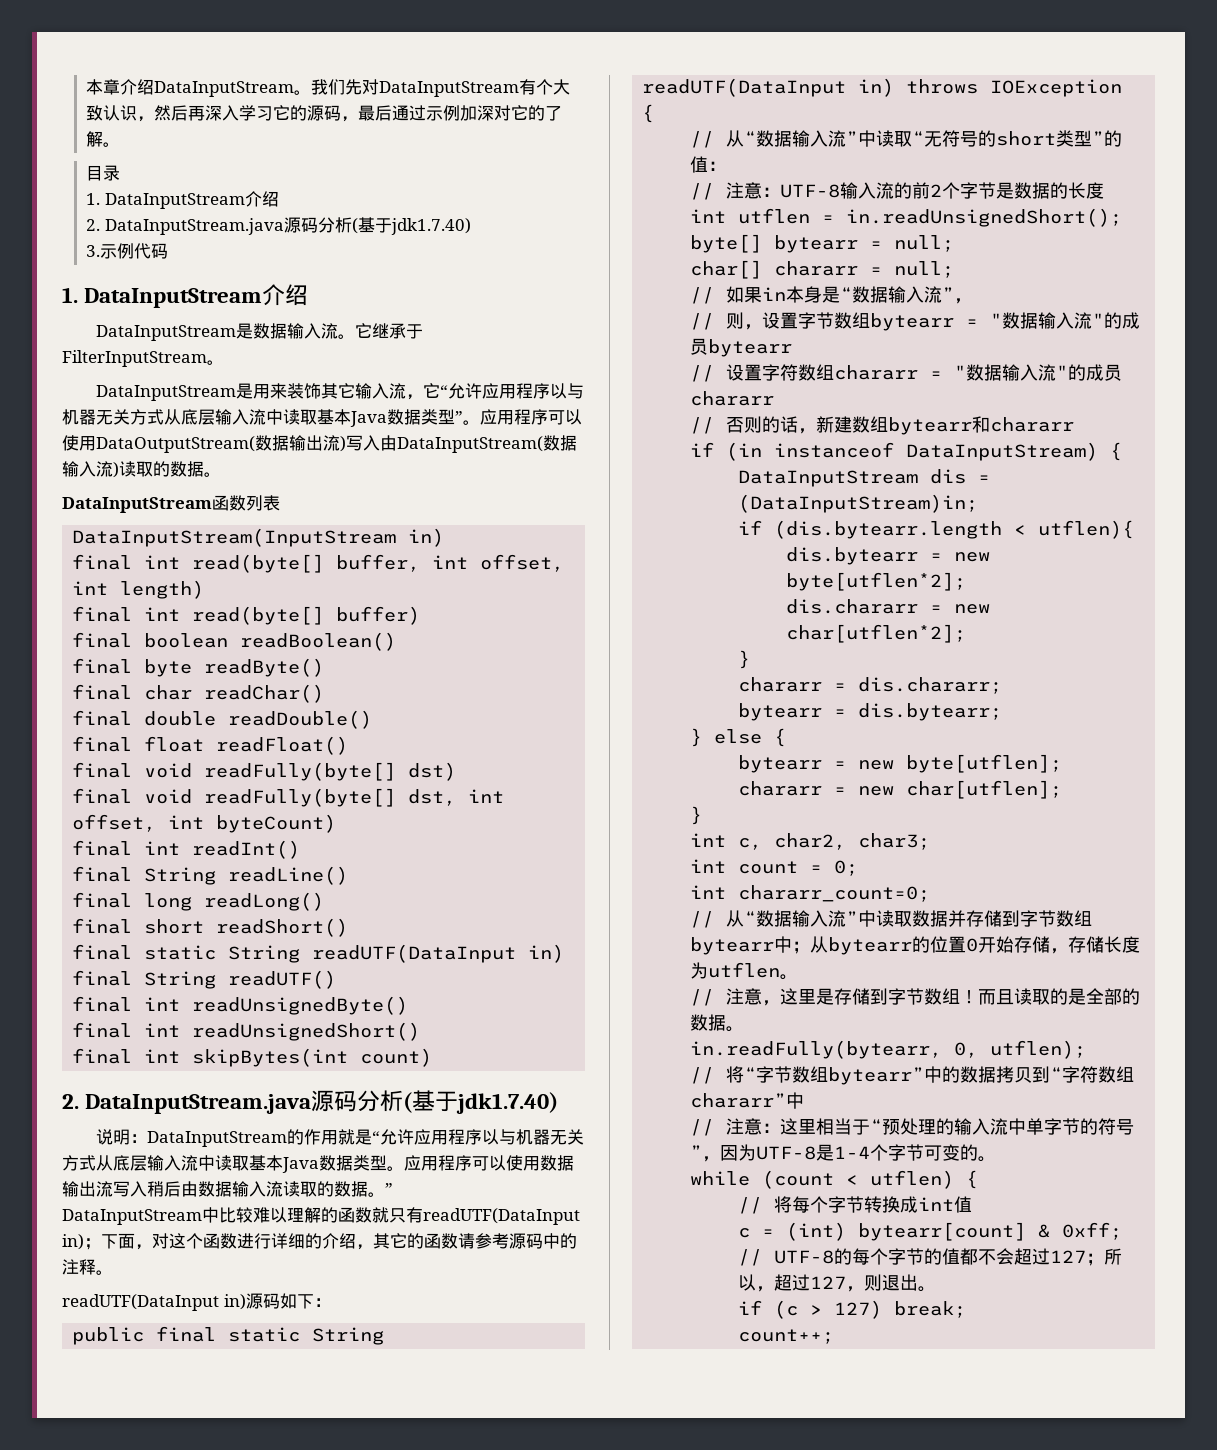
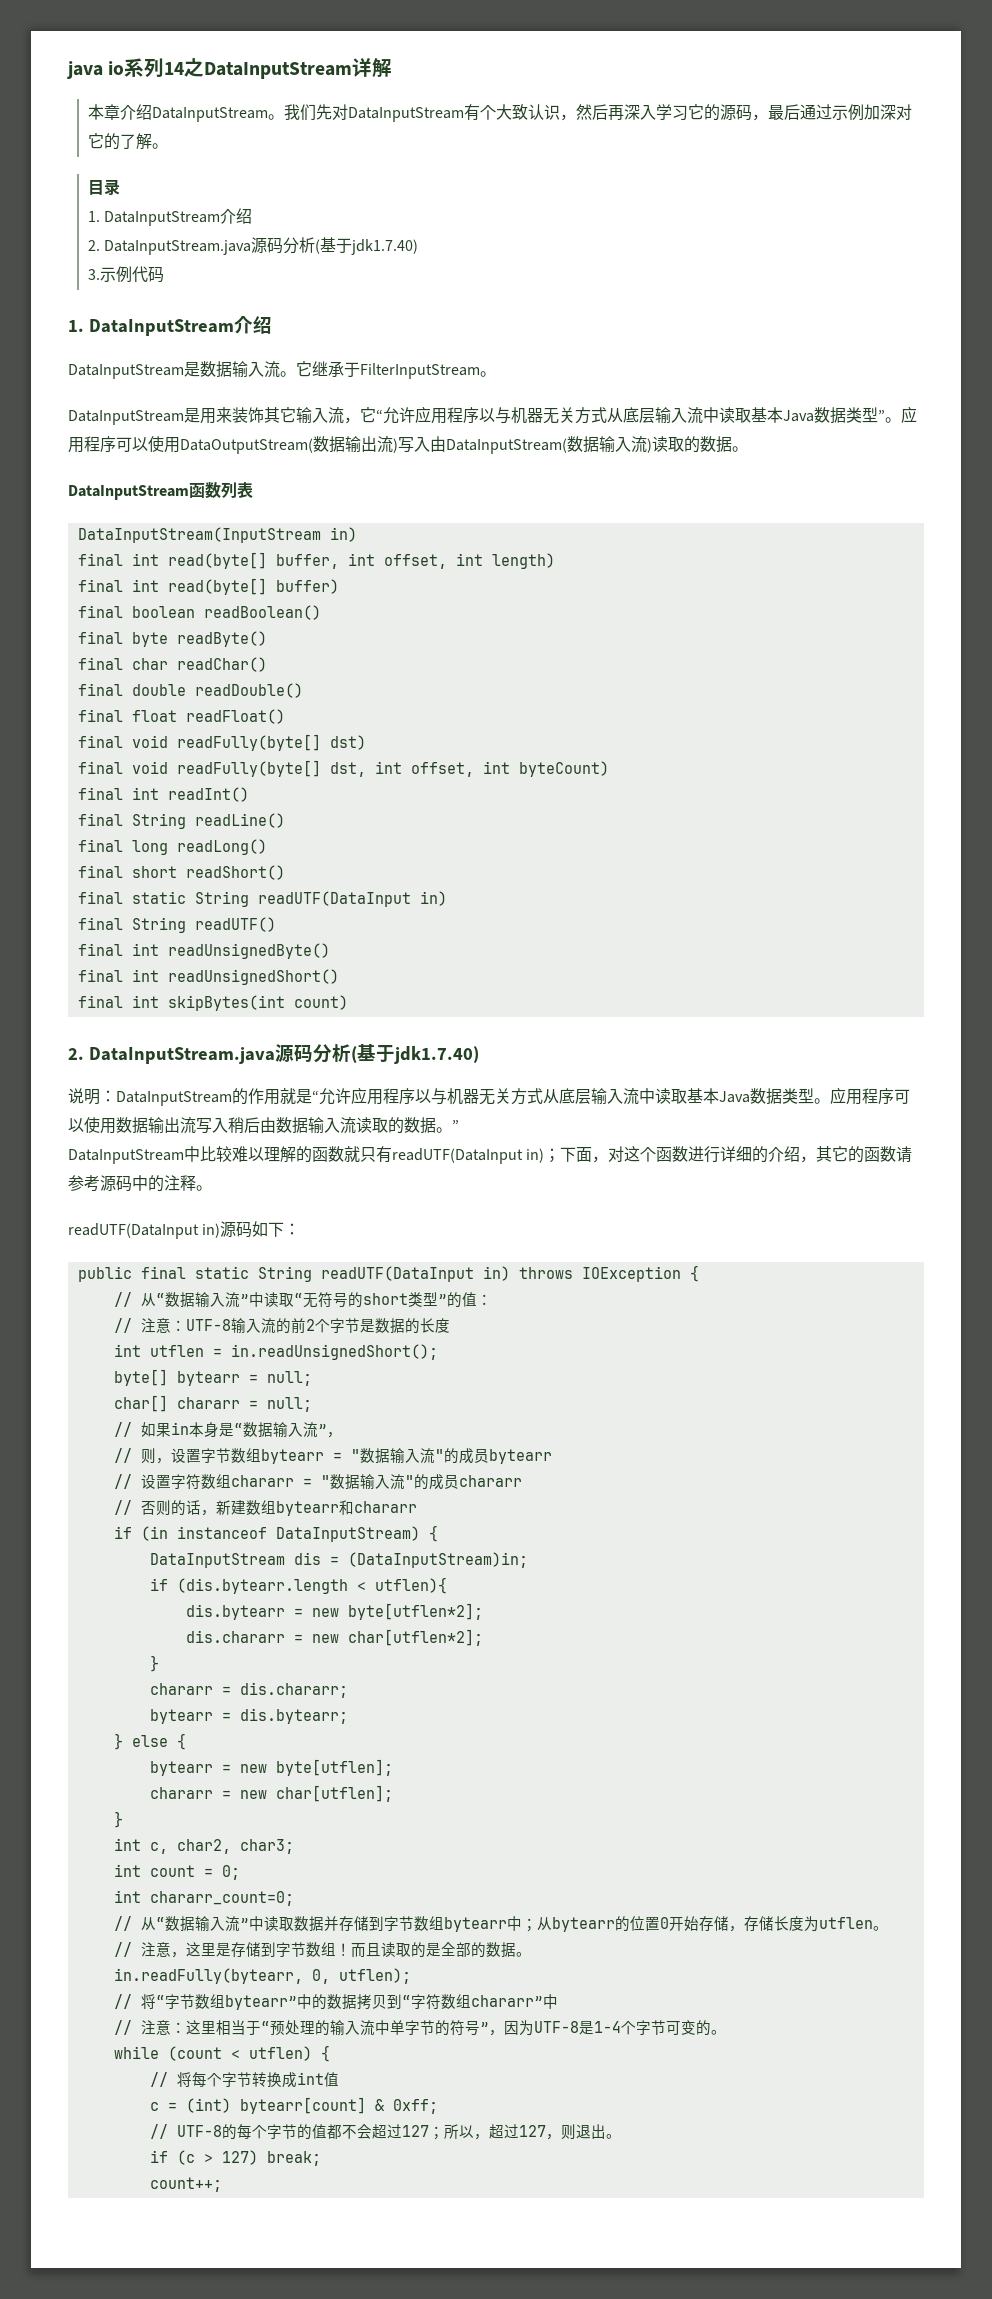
+ java io系列14之DataInputStream详解

